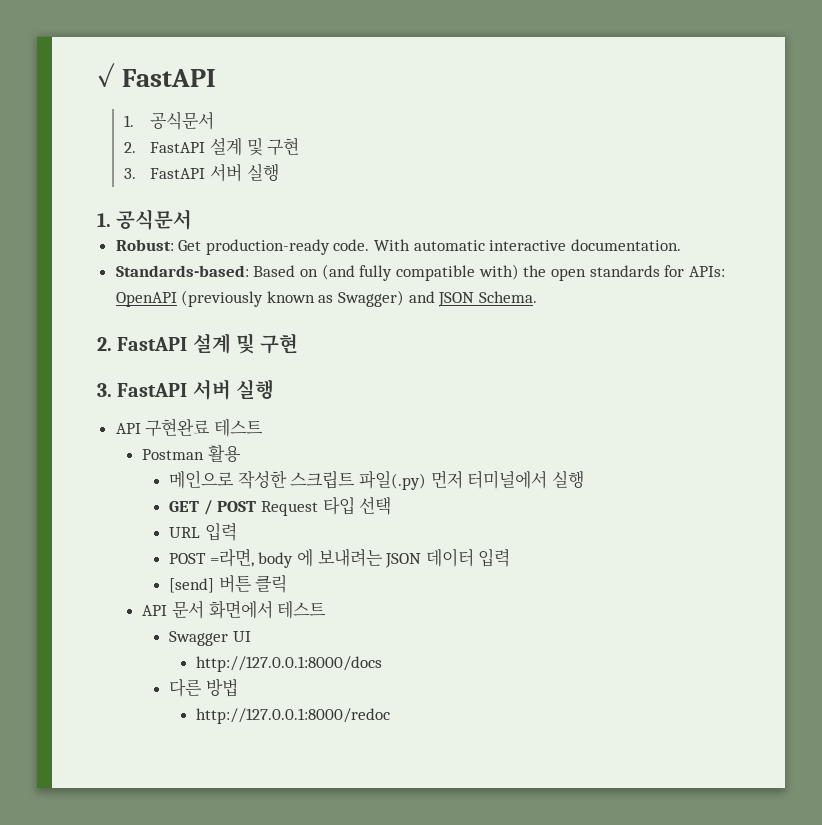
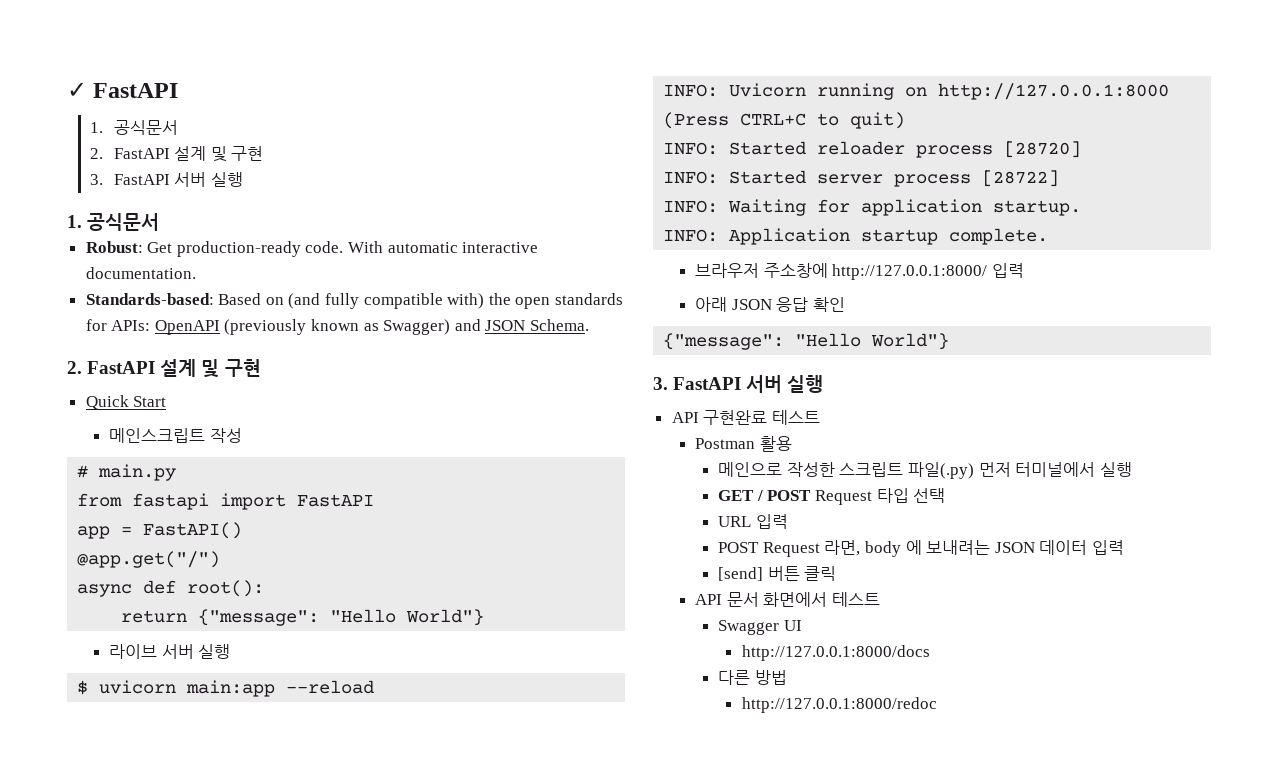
+ Quick Start
+ 메인스크립트 작성
+ # main.py
+ from fastapi import FastAPI
+ app = FastAPI()
+ @app.get("/")
+ async def root():
+ return {"message": "Hello World"}
+ 라이브 서버 실행
+ $ uvicorn main:app --reload
+ INFO: Uvicorn running on http://127.0.0.1:8000 (Press CTRL+C to quit)
+ INFO: Started reloader process [28720]
+ INFO: Started server process [28722]
+ INFO: Waiting for application startup.
+ INFO: Application startup complete.
+ 브라우저 주소창에 http://127.0.0.1:8000/ 입력
+ 아래 JSON 응답 확인
+ {"message": "Hello World"}
- POST =라면, body 에 보내려는 JSON 데이터 입력
+ POST Request 라면, body 에 보내려는 JSON 데이터 입력

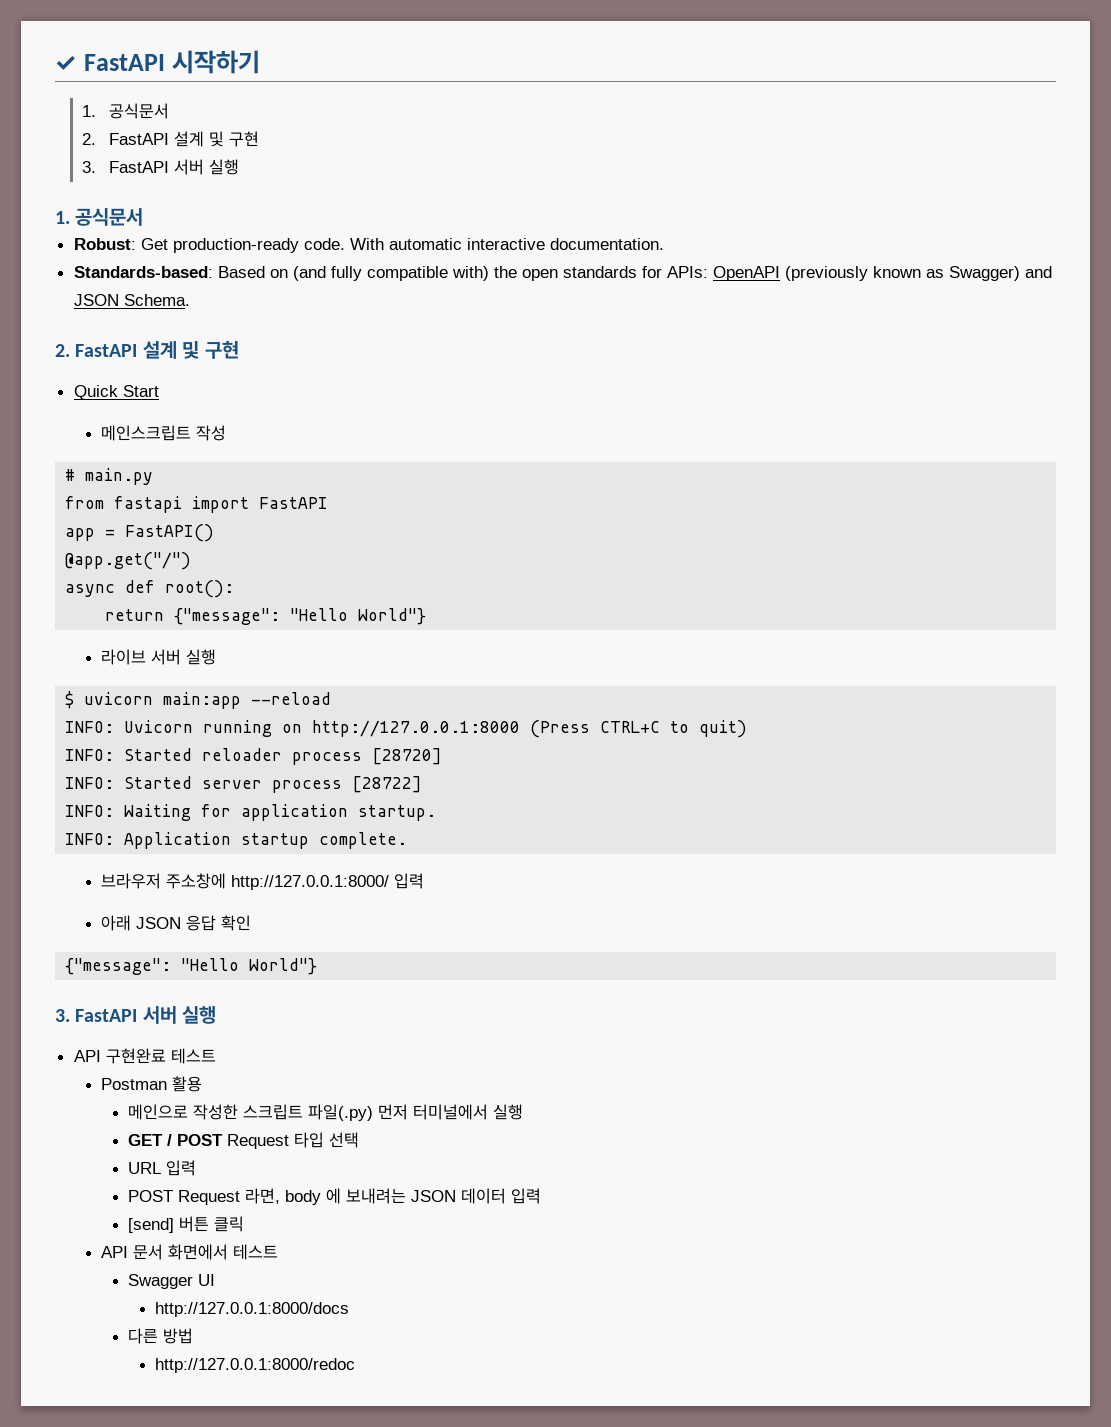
- ✓ FastAPI
+ ✓ FastAPI 시작하기

